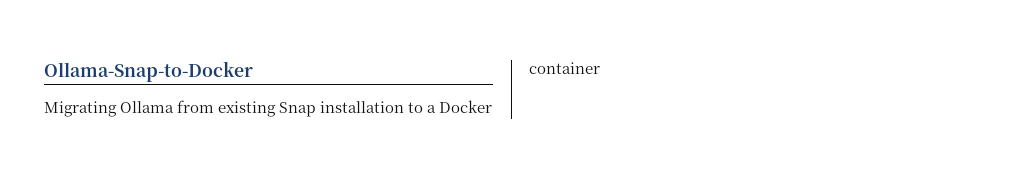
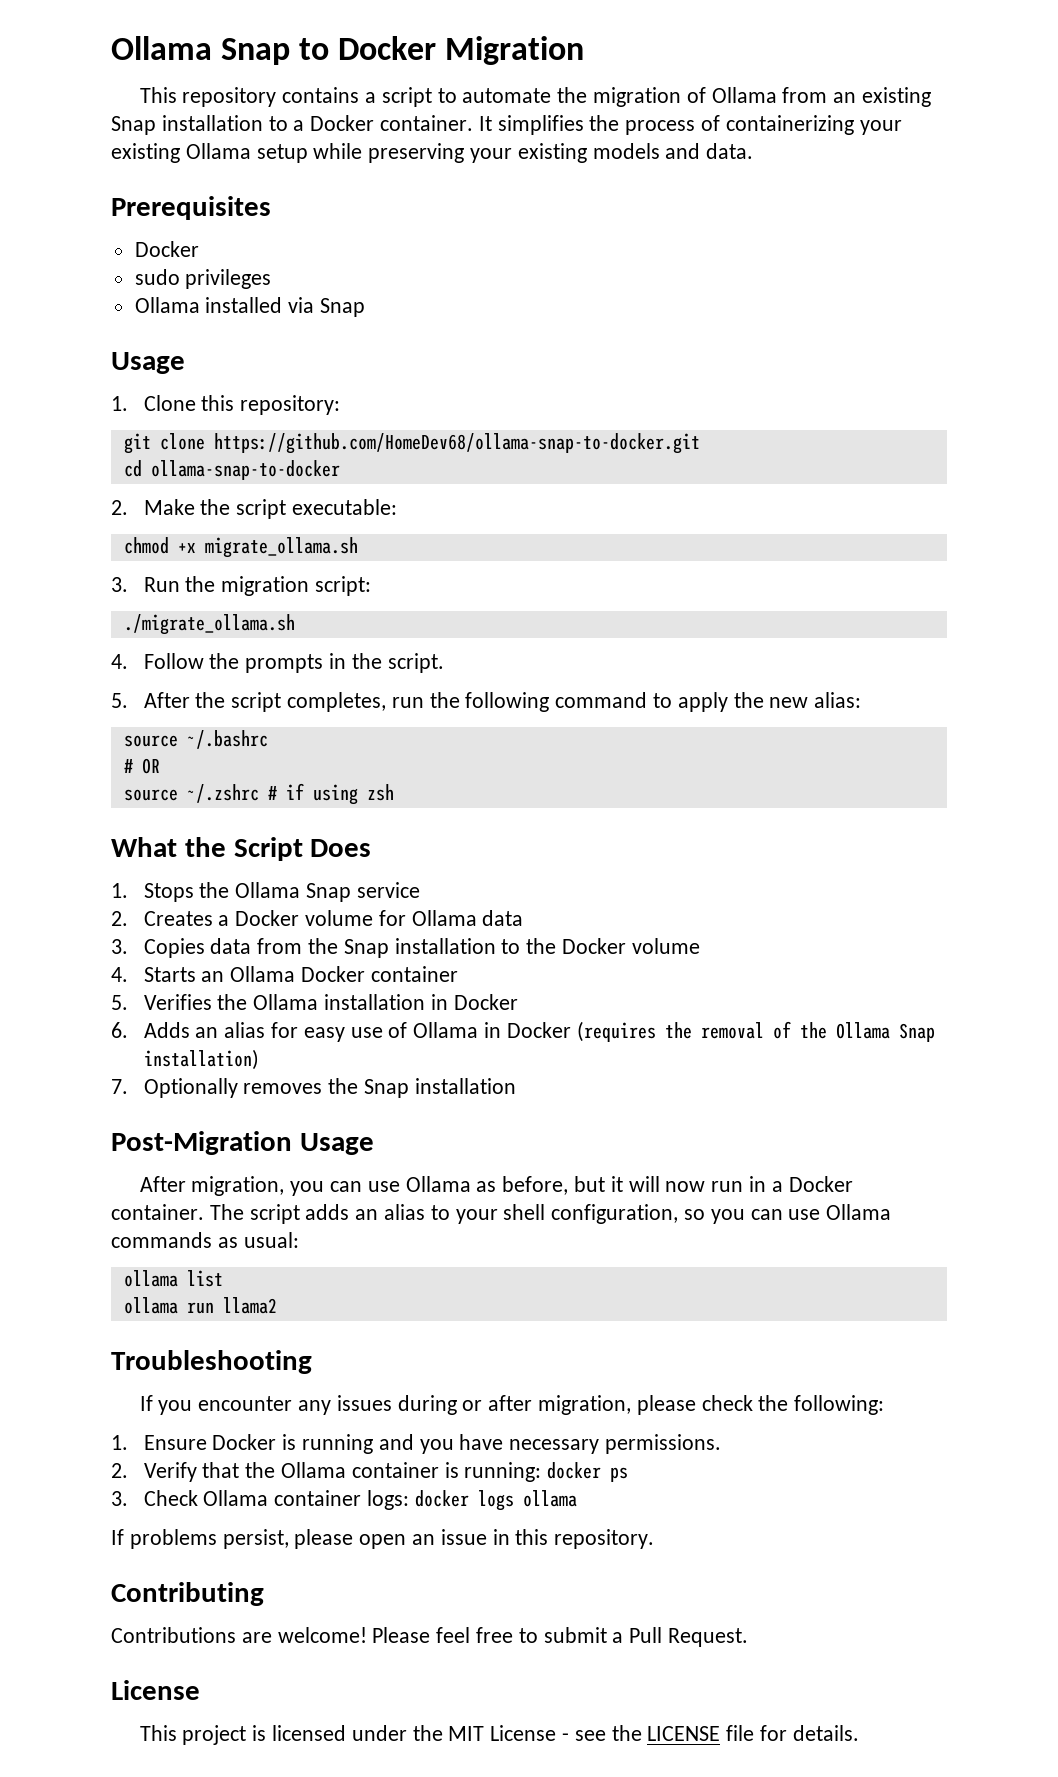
- Ollama-Snap-to-Docker
- Migrating Ollama from existing Snap installation to a Docker container
+ Ollama Snap to Docker Migration
+ This repository contains a script to automate the migration of Ollama from an existing Snap installation to a Docker container. It simplifies the process of containerizing your existing Ollama setup while preserving your existing models and data.
+ Prerequisites
+ Docker
+ sudo privileges
+ Ollama installed via Snap
+ Usage
+ 1. Clone this repository:
+ git clone https://github.com/HomeDev68/ollama-snap-to-docker.git
+ cd ollama-snap-to-docker
+ 2. Make the script executable:
+ chmod +x migrate_ollama.sh
+ 3. Run the migration script:
+ ./migrate_ollama.sh
+ 4. Follow the prompts in the script.
+ 5. After the script completes, run the following command to apply the new alias:
+ source ~/.bashrc
+ # OR
+ source ~/.zshrc # if using zsh
+ What the Script Does
+ 1. Stops the Ollama Snap service
+ 2. Creates a Docker volume for Ollama data
+ 3. Copies data from the Snap installation to the Docker volume
+ 4. Starts an Ollama Docker container
+ 5. Verifies the Ollama installation in Docker
+ 6. Adds an alias for easy use of Ollama in Docker (requires the removal of the Ollama Snap installation)
+ 7. Optionally removes the Snap installation
+ Post-Migration Usage
+ After migration, you can use Ollama as before, but it will now run in a Docker container. The script adds an alias to your shell configuration, so you can use Ollama commands as usual:
+ ollama list
+ ollama run llama2
+ Troubleshooting
+ If you encounter any issues during or after migration, please check the following:
+ 1. Ensure Docker is running and you have necessary permissions.
+ 2. Verify that the Ollama container is running: docker ps
+ 3. Check Ollama container logs: docker logs ollama
+ If problems persist, please open an issue in this repository.
+ Contributing
+ Contributions are welcome! Please feel free to submit a Pull Request.
+ License
+ This project is licensed under the MIT License - see the LICENSE file for details.

